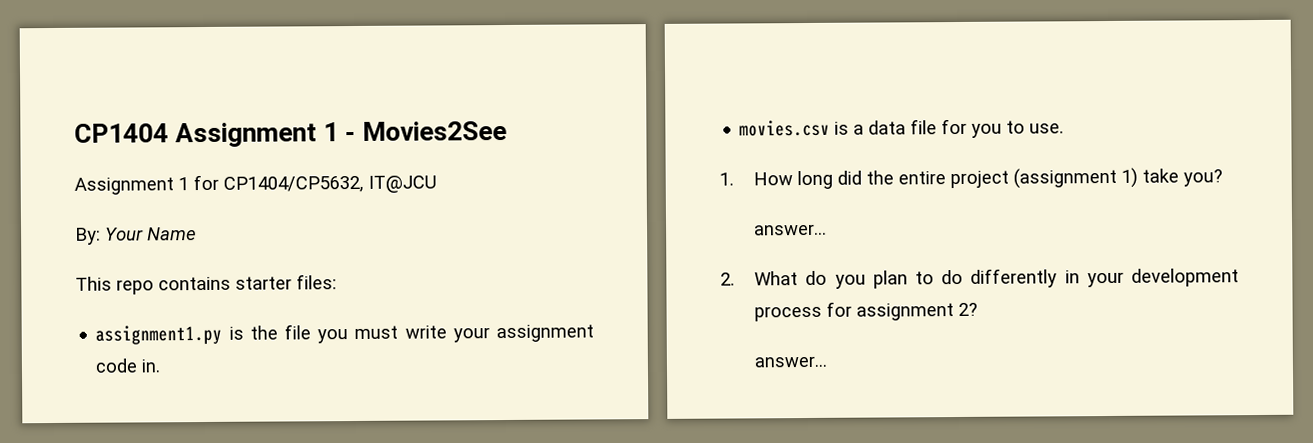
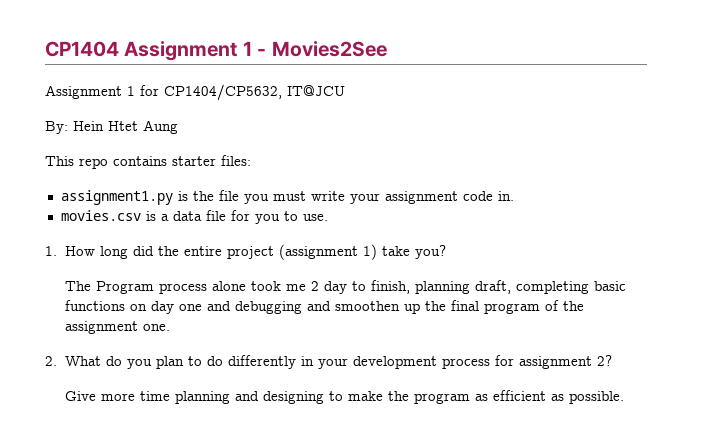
- By: Your Name
+ By: Hein Htet Aung
  1. How long did the entire project (assignment 1) take you?
- answer...
+ The Program process alone took me 2 day to finish, planning draft, completing basic functions on day one and debugging and smoothen up the final program of the assignment one.
  2. What do you plan to do differently in your development process for assignment 2?
- answer...
+ Give more time planning and designing to make the program as efficient as possible.

